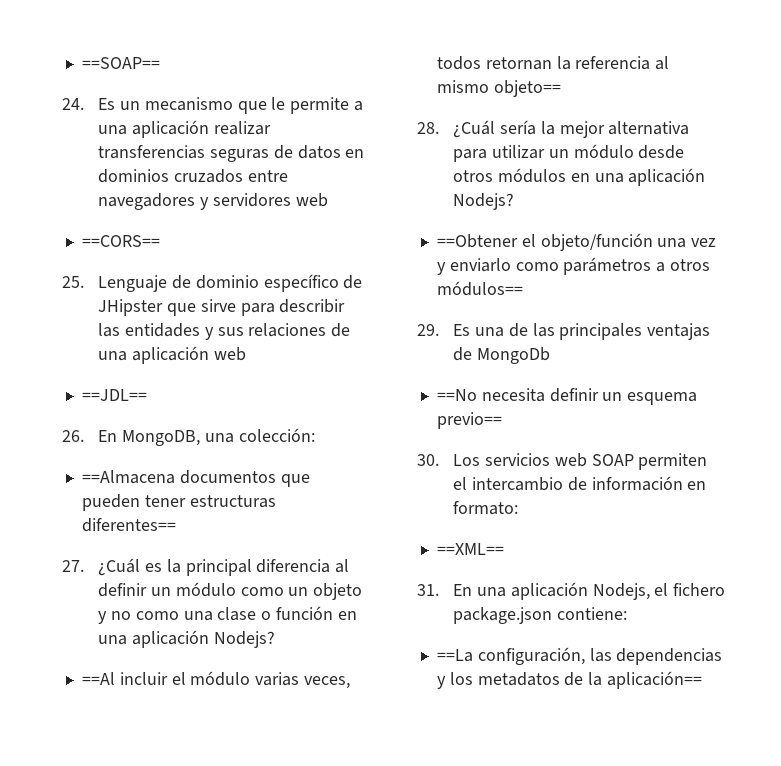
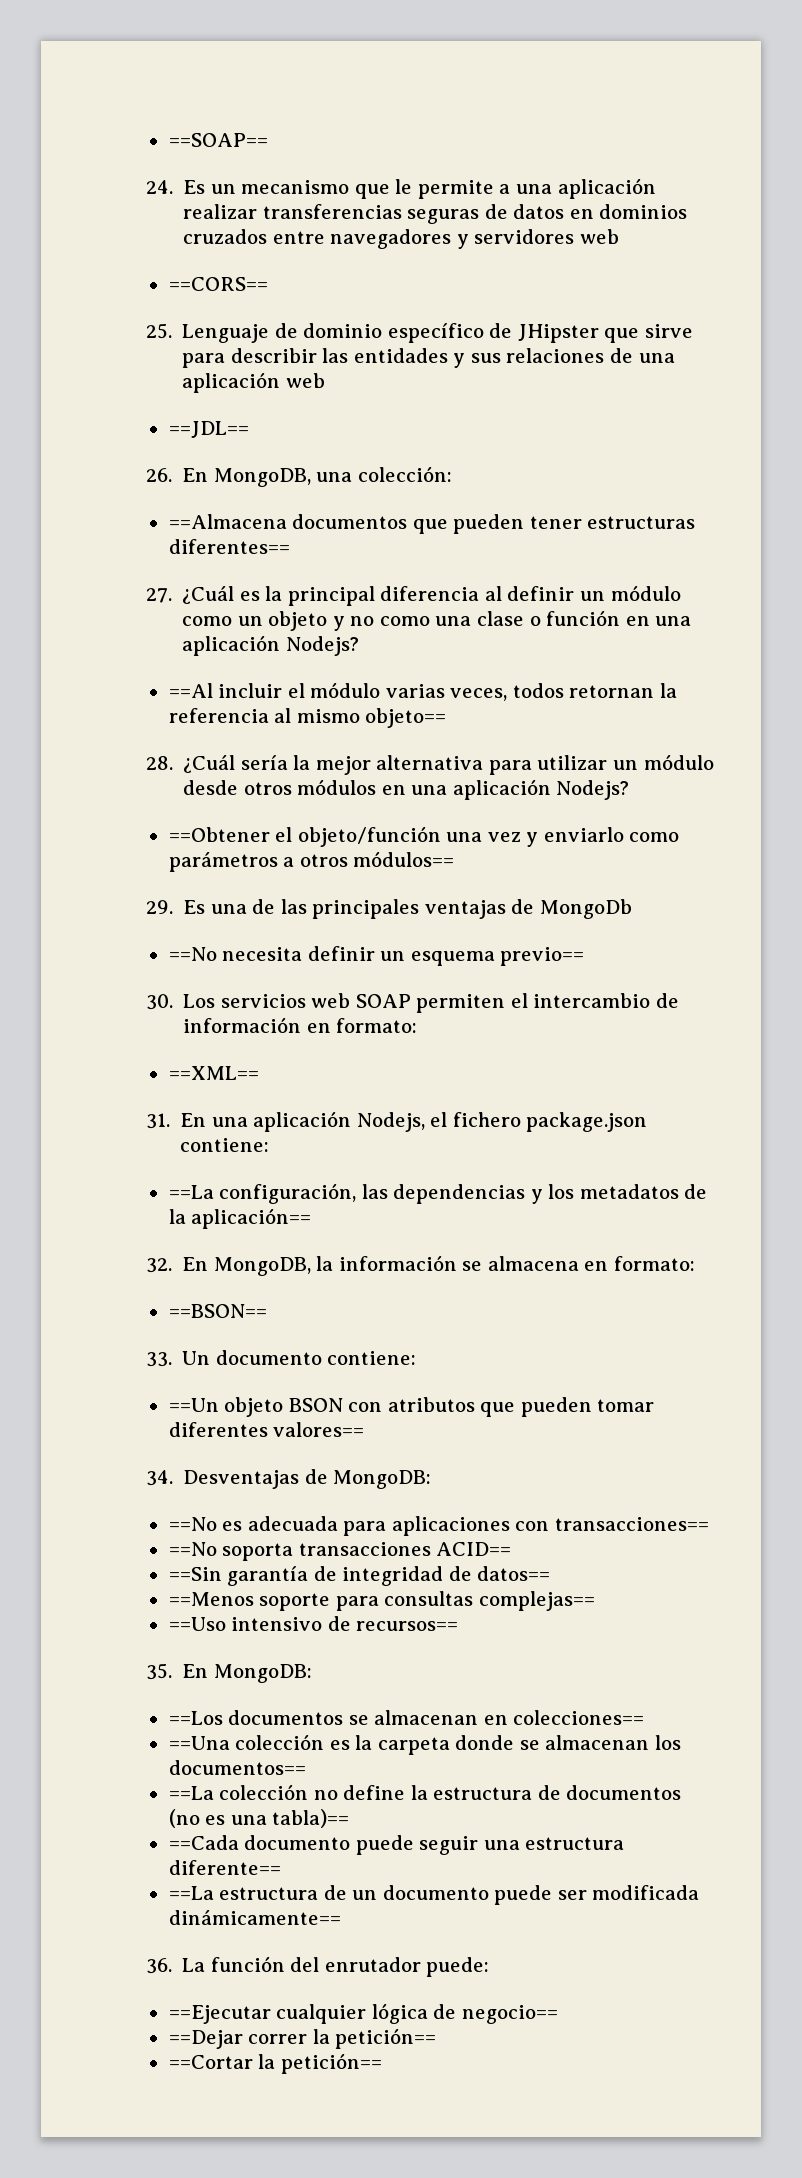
+ 32. En MongoDB, la información se almacena en formato:
+ ==BSON==
+ 33. Un documento contiene:
+ ==Un objeto BSON con atributos que pueden tomar diferentes valores==
+ 34. Desventajas de MongoDB:
+ ==No es adecuada para aplicaciones con transacciones==
+ ==No soporta transacciones ACID==
+ ==Sin garantía de integridad de datos==
+ ==Menos soporte para consultas complejas==
+ ==Uso intensivo de recursos==
+ 35. En MongoDB:
+ ==Los documentos se almacenan en colecciones==
+ ==Una colección es la carpeta donde se almacenan los documentos==
+ ==La colección no define la estructura de documentos (no es una tabla)==
+ ==Cada documento puede seguir una estructura diferente==
+ ==La estructura de un documento puede ser modificada dinámicamente==
+ 36. La función del enrutador puede:
+ ==Ejecutar cualquier lógica de negocio==
+ ==Dejar correr la petición==
+ ==Cortar la petición==

